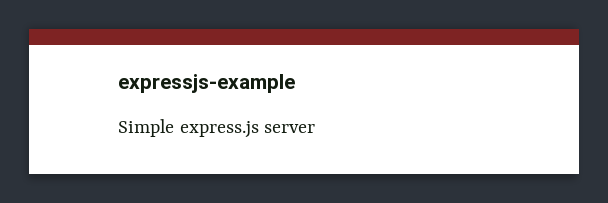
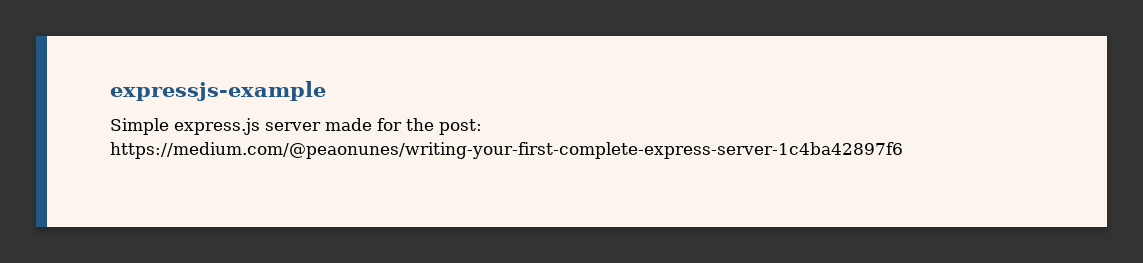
- Simple express.js server
+ Simple express.js server made for the post: https://medium.com/@peaonunes/writing-your-first-complete-express-server-1c4ba42897f6

